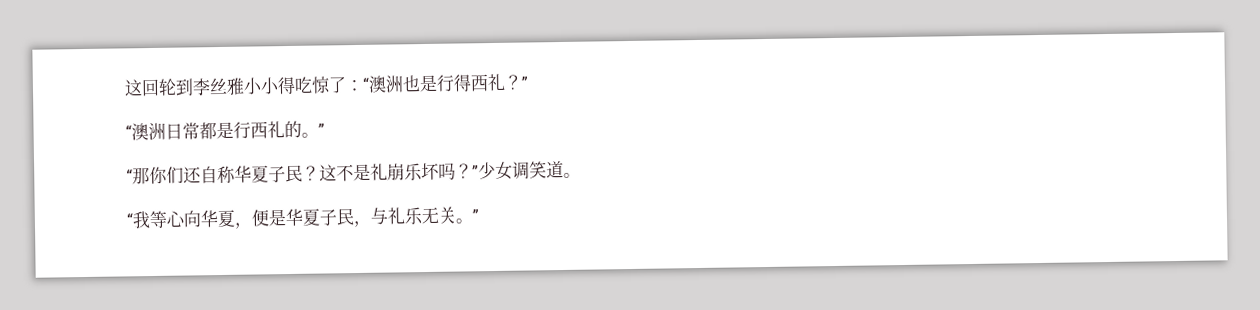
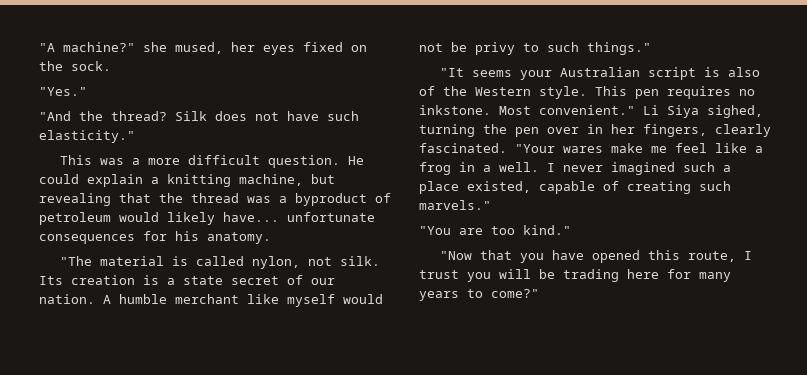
- 这回轮到李丝雅小小得吃惊了：“澳洲也是行得西礼？”
- “澳洲日常都是行西礼的。”
- “那你们还自称华夏子民？这不是礼崩乐坏吗？”少女调笑道。
- “我等心向华夏，便是华夏子民，与礼乐无关。”
+ "A machine?" she mused, her eyes fixed on the sock.
+ "Yes."
+ "And the thread? Silk does not have such elasticity."
+ This was a more difficult question. He could explain a knitting machine, but revealing that the thread was a byproduct of petroleum would likely have... unfortunate consequences for his anatomy.
+ "The material is called nylon, not silk. Its creation is a state secret of our nation. A humble merchant like myself would not be privy to such things."
+ "It seems your Australian script is also of the Western style. This pen requires no inkstone. Most convenient." Li Siya sighed, turning the pen over in her fingers, clearly fascinated. "Your wares make me feel like a frog in a well. I never imagined such a place existed, capable of creating such marvels."
+ "You are too kind."
+ "Now that you have opened this route, I trust you will be trading here for many years to come?"

